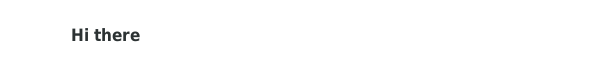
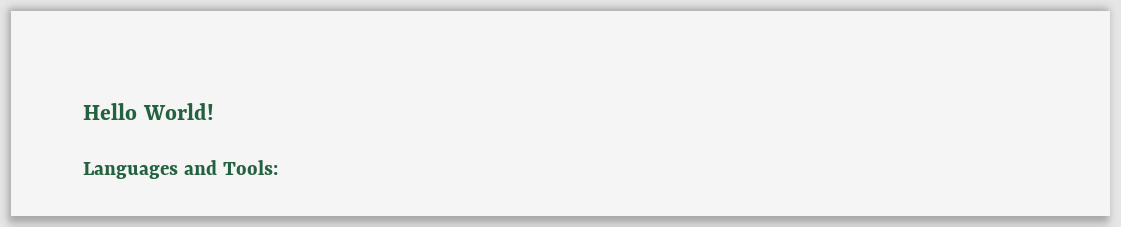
- Hi there
+ Hello World!
+ Languages and Tools:

